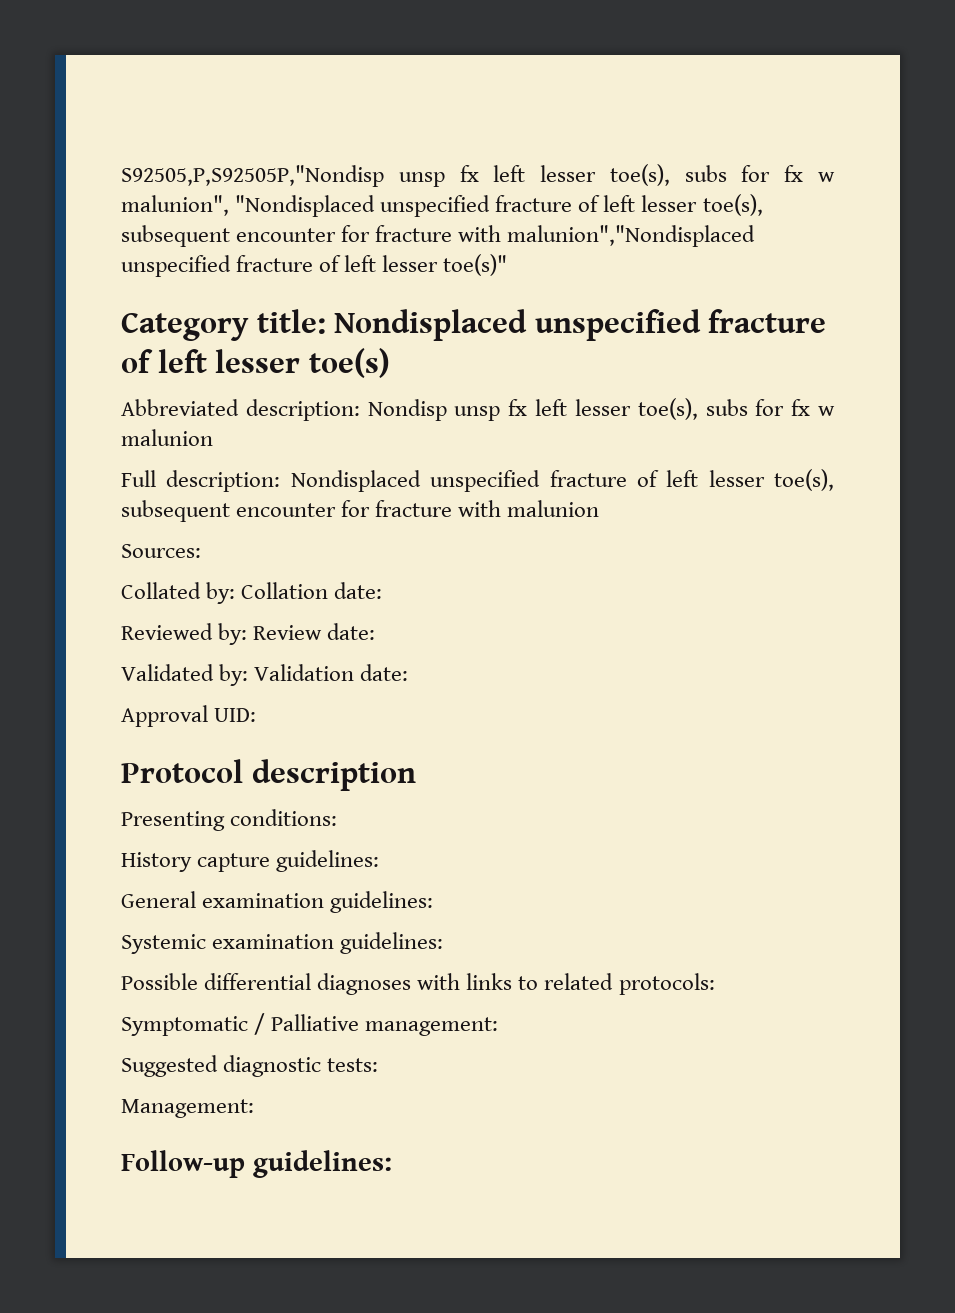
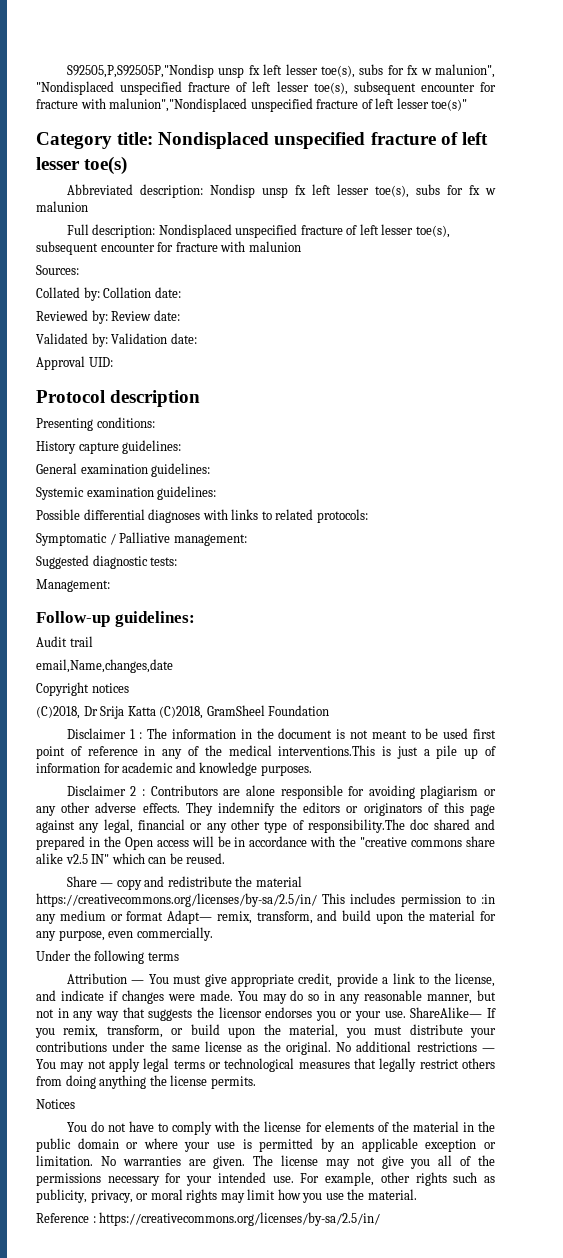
+ Audit trail
+ email,Name,changes,date
+ Copyright notices
+ (C)2018, Dr Srija Katta (C)2018, GramSheel Foundation
+ Disclaimer 1 : The information in the document is not meant to be used first point of reference in any of the medical interventions.This is just a pile up of information for academic and knowledge purposes.
+ Disclaimer 2 : Contributors are alone responsible for avoiding plagiarism or any other adverse effects. They indemnify the editors or originators of this page against any legal, financial or any other type of responsibility.The doc shared and prepared in the Open access will be in accordance with the "creative commons share alike v2.5 IN" which can be reused.
+ Share — copy and redistribute the material https://creativecommons.org/licenses/by-sa/2.5/in/ This includes permission to :in any medium or format Adapt— remix, transform, and build upon the material for any purpose, even commercially.
+ Under the following terms
+ Attribution — You must give appropriate credit, provide a link to the license, and indicate if changes were made. You may do so in any reasonable manner, but not in any way that suggests the licensor endorses you or your use. ShareAlike— If you remix, transform, or build upon the material, you must distribute your contributions under the same license as the original. No additional restrictions — You may not apply legal terms or technological measures that legally restrict others from doing anything the license permits.
+ Notices
+ You do not have to comply with the license for elements of the material in the public domain or where your use is permitted by an applicable exception or limitation. No warranties are given. The license may not give you all of the permissions necessary for your intended use. For example, other rights such as publicity, privacy, or moral rights may limit how you use the material.
+ Reference : https://creativecommons.org/licenses/by-sa/2.5/in/

